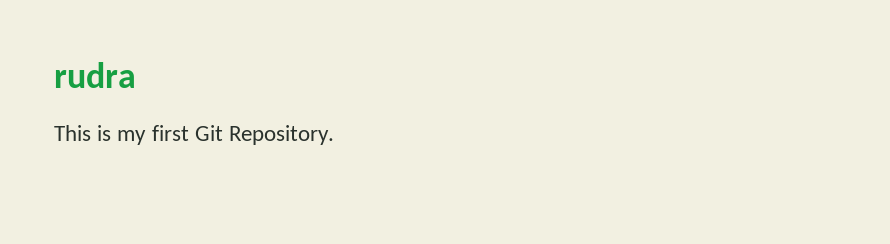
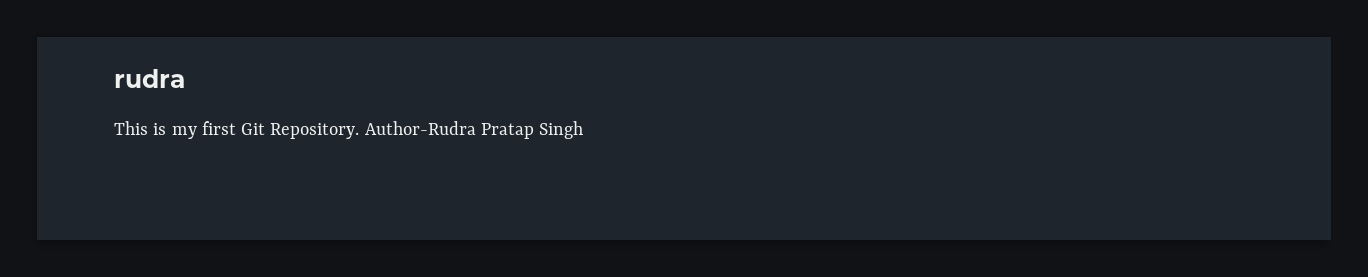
+ Author-Rudra Pratap Singh

